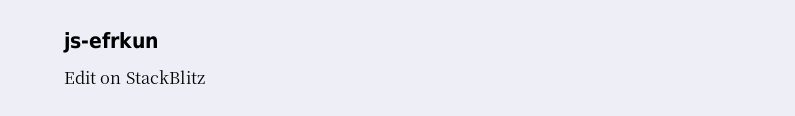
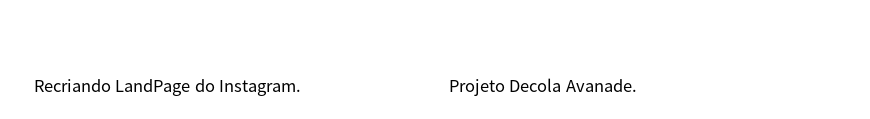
- js-efrkun
- Edit on StackBlitz
+ Recriando LandPage do Instagram.
+ Projeto Decola Avanade.

